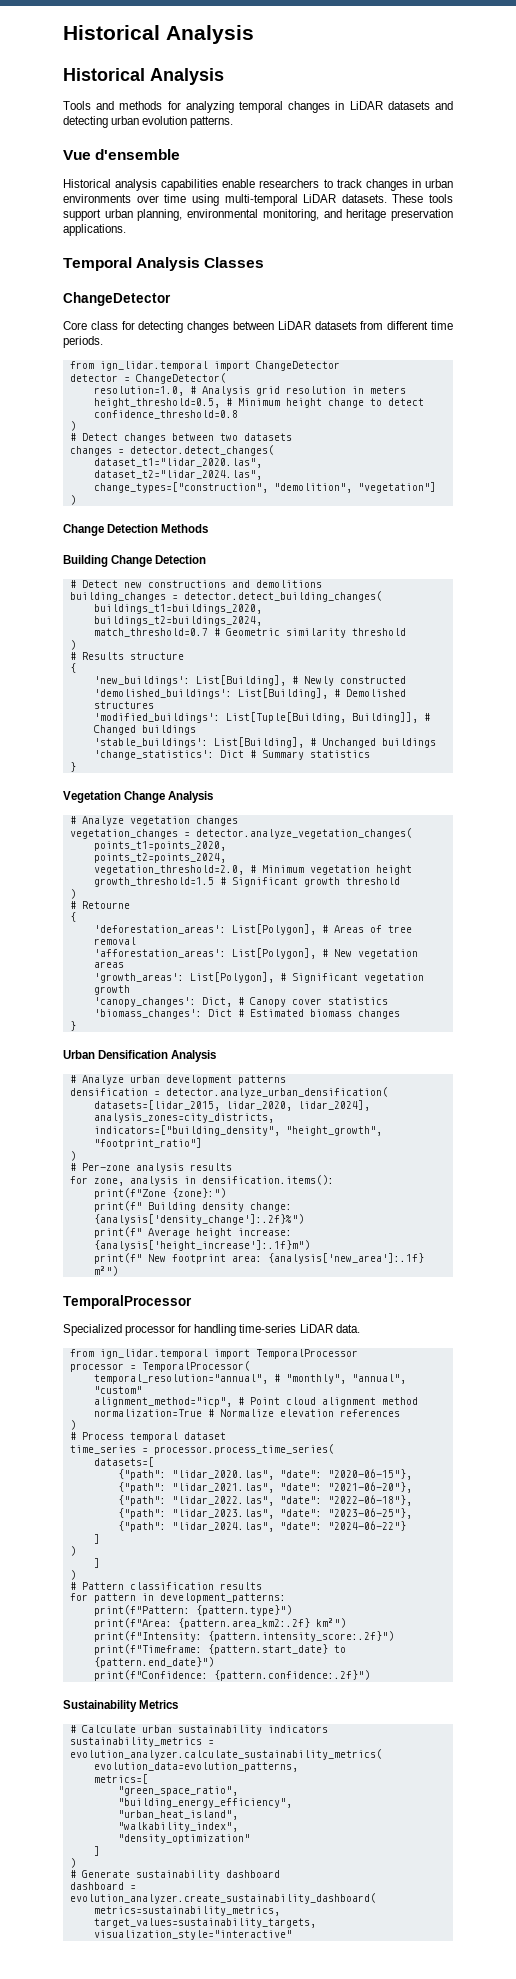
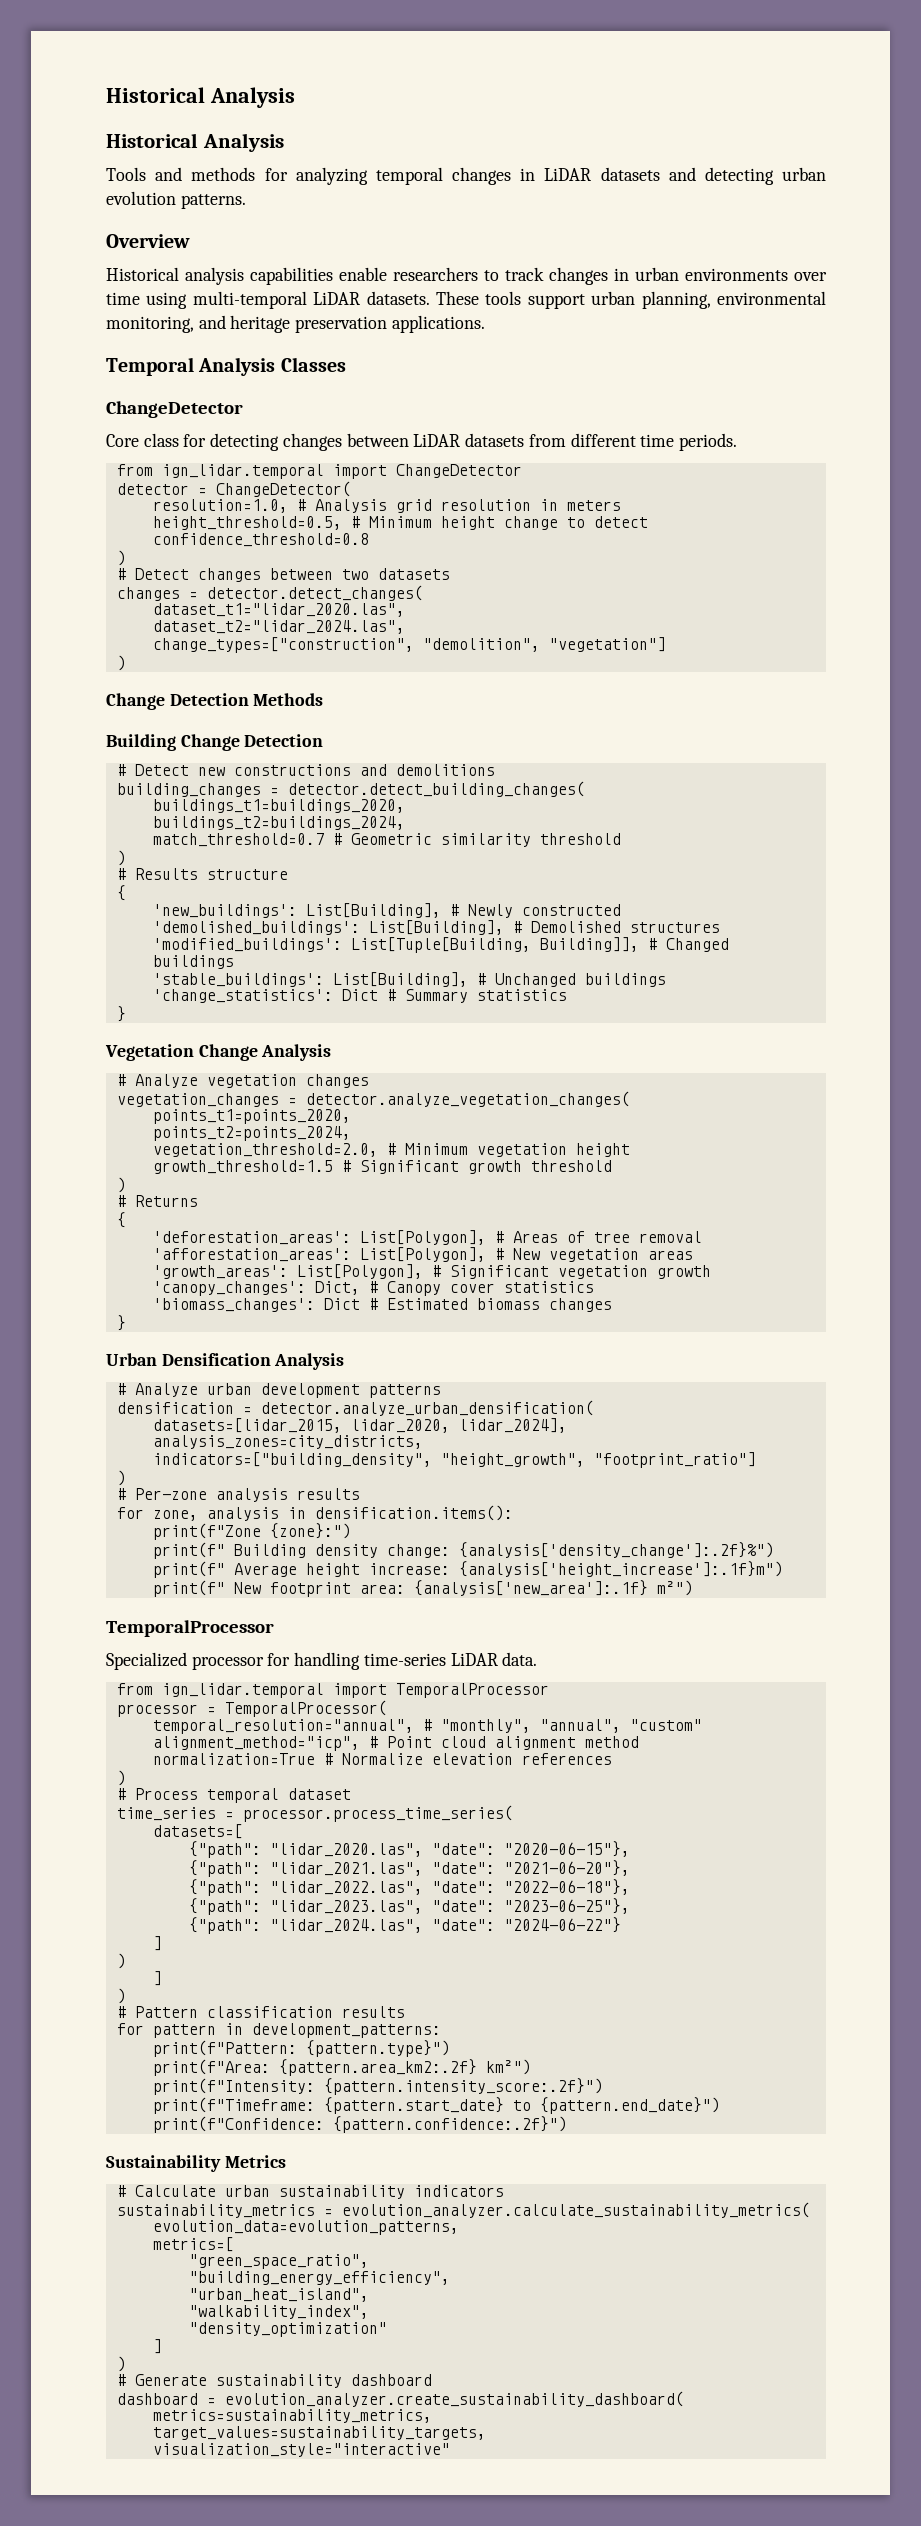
- Vue d'ensemble
+ Overview
- # Retourne
+ # Returns

